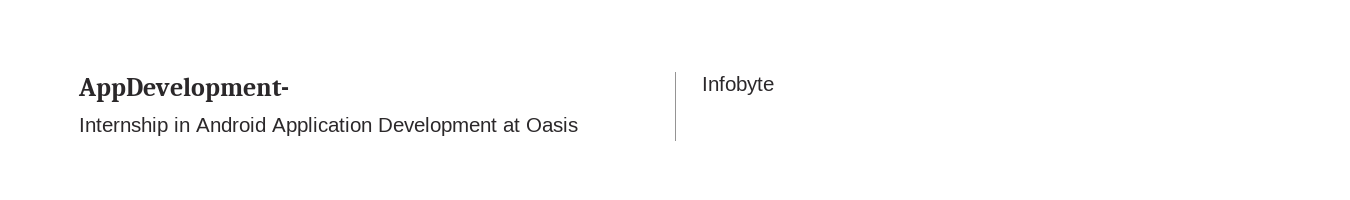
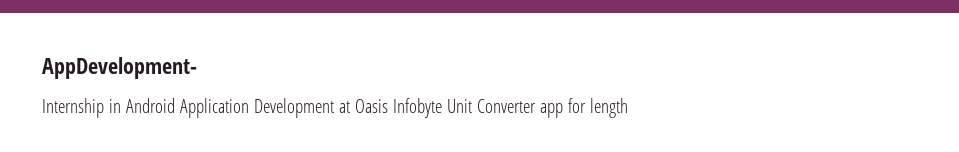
- Internship in Android Application Development at Oasis Infobyte
+ Internship in Android Application Development at Oasis Infobyte Unit Converter app for length

